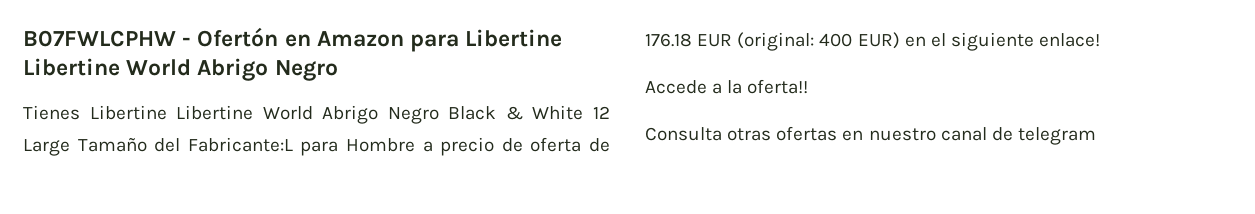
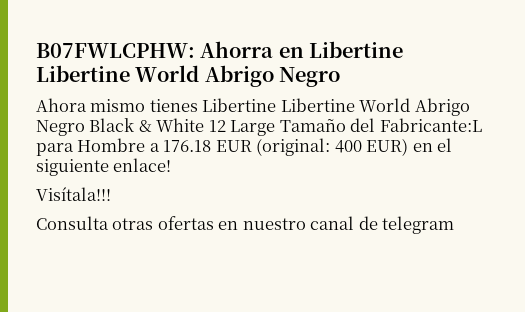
- B07FWLCPHW - Ofertón en Amazon para Libertine Libertine World Abrigo Negro
+ B07FWLCPHW: Ahorra en Libertine Libertine World Abrigo Negro
- Tienes Libertine Libertine World Abrigo Negro Black & White 12 Large Tamaño del Fabricante:L para Hombre a precio de oferta de 176.18 EUR (original: 400 EUR) en el siguiente enlace!
+ Ahora mismo tienes Libertine Libertine World Abrigo Negro Black & White 12 Large Tamaño del Fabricante:L para Hombre a 176.18 EUR (original: 400 EUR) en el siguiente enlace!
- Accede a la oferta!!
+ Visítala!!!

